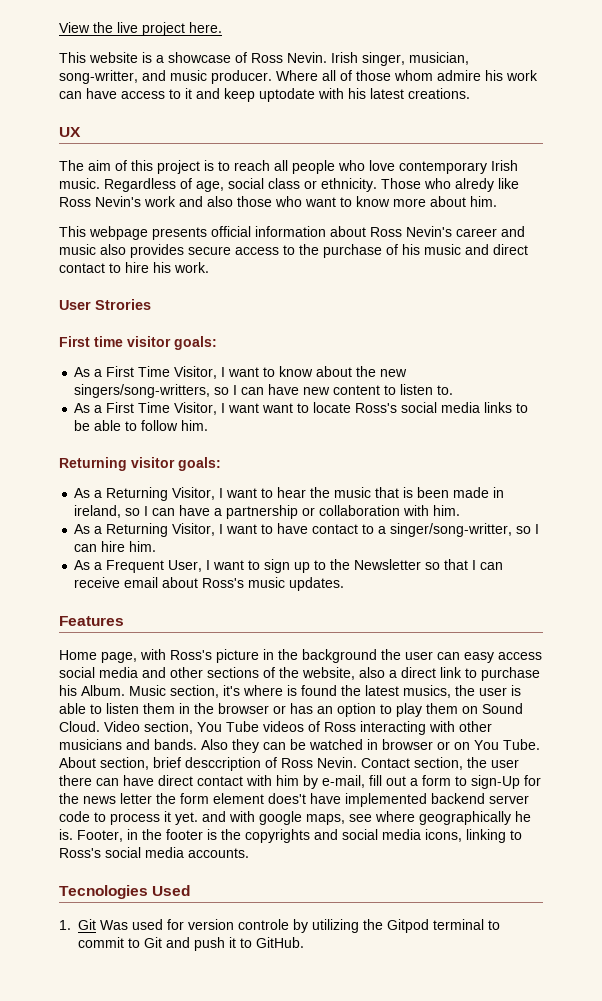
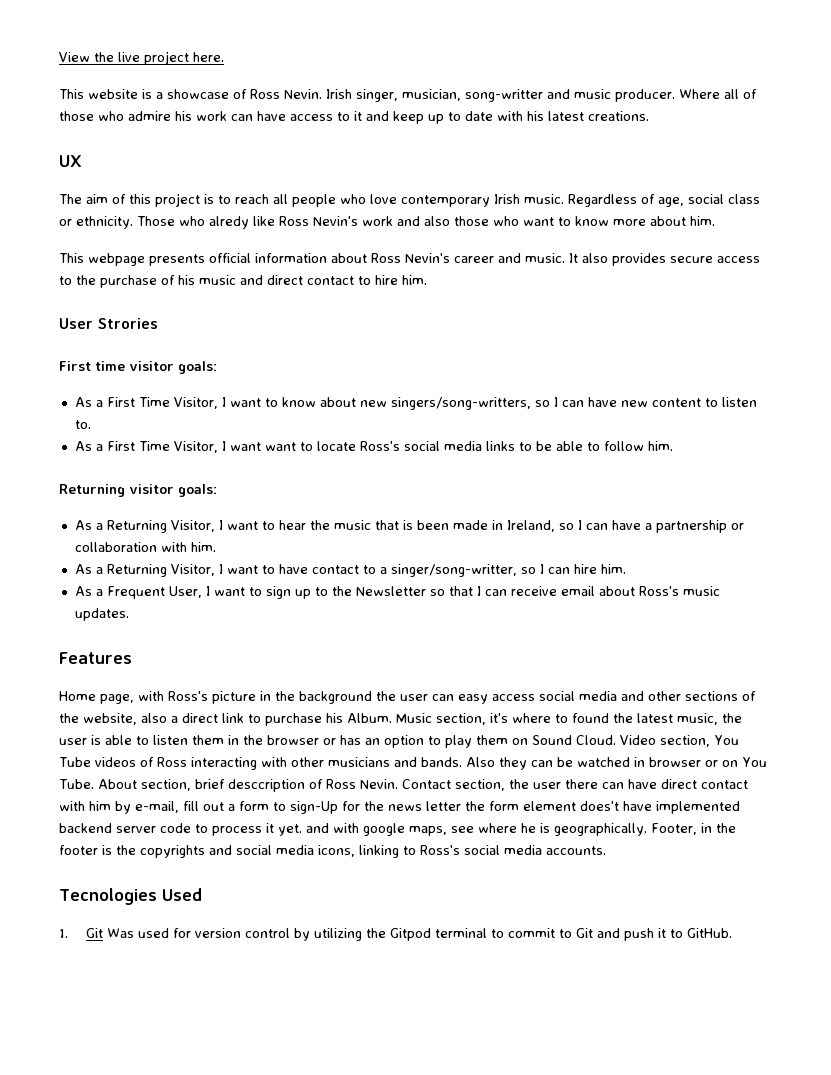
- Irish singer, musician, song-writter, and music producer.
+ Irish singer, musician, song-writter and music producer.
- Where all of those whom admire his work can have access to it and keep uptodate with his latest creations.
+ Where all of those who admire his work can have access to it and keep up to date with his latest creations.
- This webpage presents official information about Ross Nevin's career and music also provides secure access to the purchase of his music and direct contact to hire his work.
+ This webpage presents official information about Ross Nevin's career and music. It also provides secure access to the purchase of his music and direct contact to hire him.
- As a First Time Visitor, I want to know about the new singers/song-writters, so I can have new content to listen to.
+ As a First Time Visitor, I want to know about new singers/song-writters, so I can have new content to listen to.
- As a Returning Visitor, I want to hear the music that is been made in ireland, so I can have a partnership or collaboration with him.
+ As a Returning Visitor, I want to hear the music that is been made in Ireland, so I can have a partnership or collaboration with him.
- Music section, it's where is found the latest musics, the user is able to listen them in the browser or has an option to play them on Sound Cloud.
+ Music section, it's where to found the latest music, the user is able to listen them in the browser or has an option to play them on Sound Cloud.
- Contact section, the user there can have direct contact with him by e-mail, fill out a form to sign-Up for the news letter the form element does't have implemented backend server code to process it yet. and with google maps, see where geographically he is.
+ Contact section, the user there can have direct contact with him by e-mail, fill out a form to sign-Up for the news letter the form element does't have implemented backend server code to process it yet. and with google maps, see where he is geographically.
- 1. Git Was used for version controle by utilizing the Gitpod terminal to commit to Git and push it to GitHub.
+ 1. Git Was used for version control by utilizing the Gitpod terminal to commit to Git and push it to GitHub.

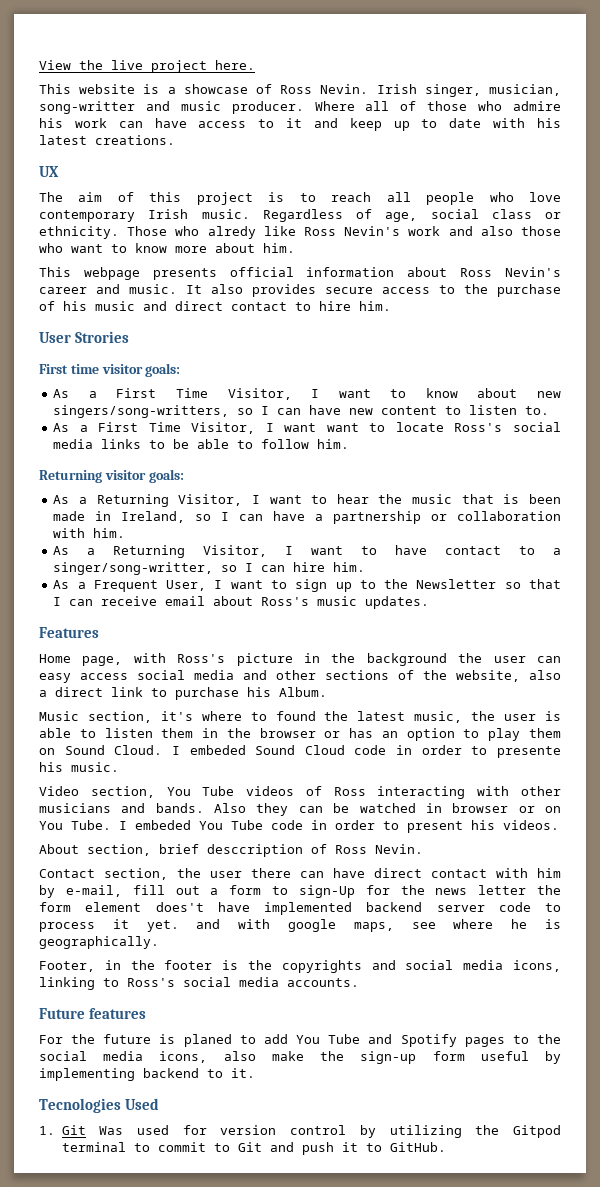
- Home page, with Ross's picture in the background the user can easy access social media and other sections of the website, also a direct link to purchase his Album. Music section, it's where to found the latest music, the user is able to listen them in the browser or has an option to play them on Sound Cloud. Video section, You Tube videos of Ross interacting with other musicians and bands.
+ Home page, with Ross's picture in the background the user can easy access social media and other sections of the website, also a direct link to purchase his Album.
+ Music section, it's where to found the latest music, the user is able to listen them in the browser or has an option to play them on Sound Cloud. I embeded Sound Cloud code in order to presente his music.
+ Video section, You Tube videos of Ross interacting with other musicians and bands.
- Also they can be watched in browser or on You Tube. About section, brief desccription of Ross Nevin. Contact section, the user there can have direct contact with him by e-mail, fill out a form to sign-Up for the news letter the form element does't have implemented backend server code to process it yet. and with google maps, see where he is geographically. Footer, in the footer is the copyrights and social media icons, linking to Ross's social media accounts.
+ Also they can be watched in browser or on You Tube. I embeded You Tube code in order to present his videos.
+ About section, brief desccription of Ross Nevin.
+ Contact section, the user there can have direct contact with him by e-mail, fill out a form to sign-Up for the news letter the form element does't have implemented backend server code to process it yet. and with google maps, see where he is geographically.
+ Footer, in the footer is the copyrights and social media icons, linking to Ross's social media accounts.
+ Future features
+ For the future is planed to add You Tube and Spotify pages to the social media icons, also make the sign-up form useful by implementing backend to it.

